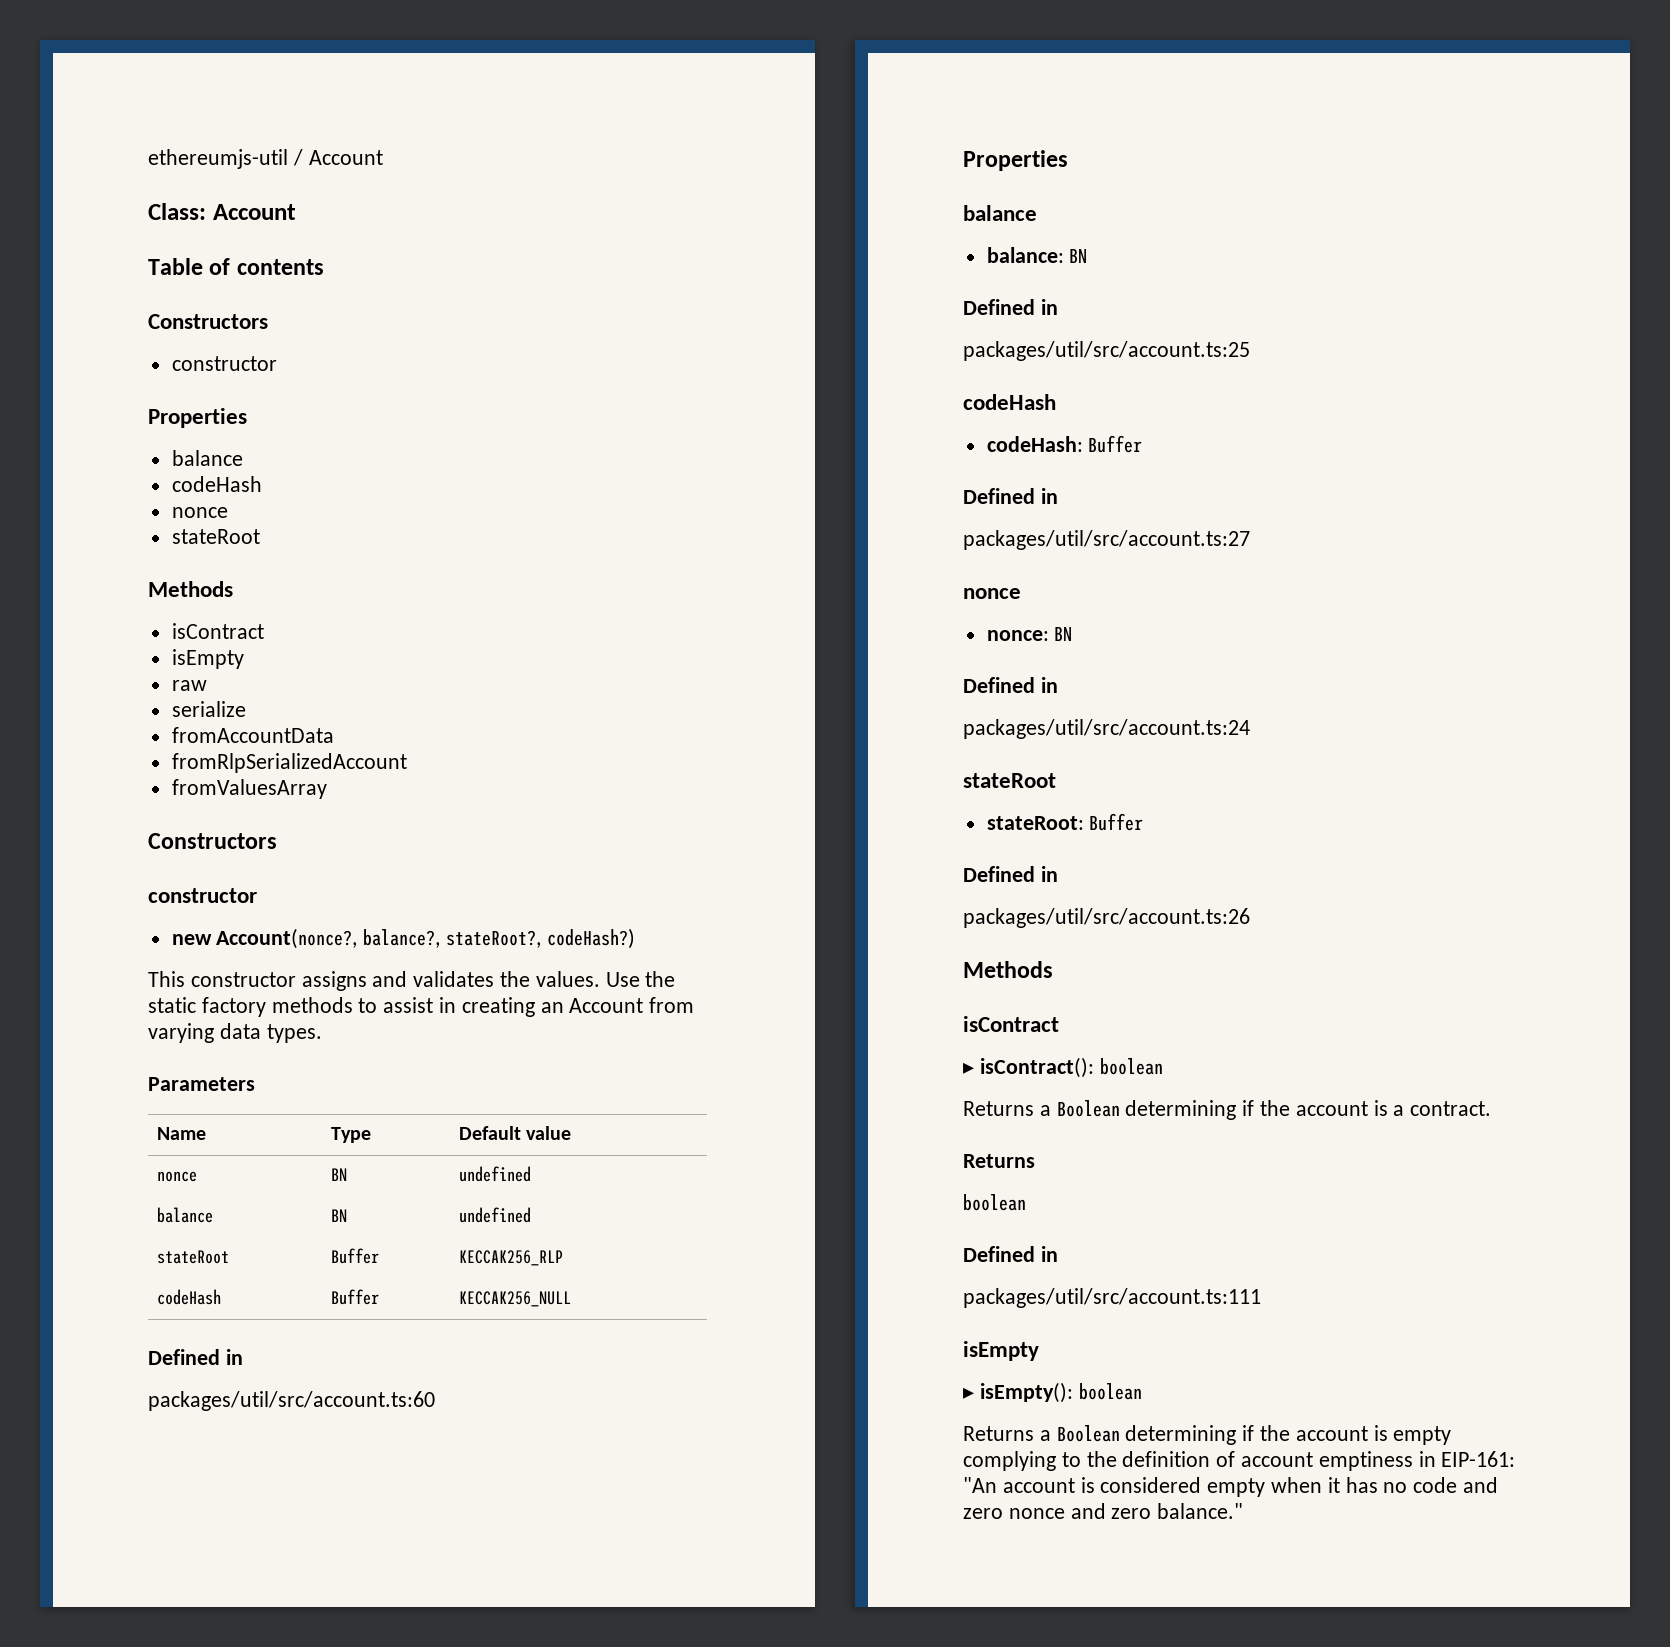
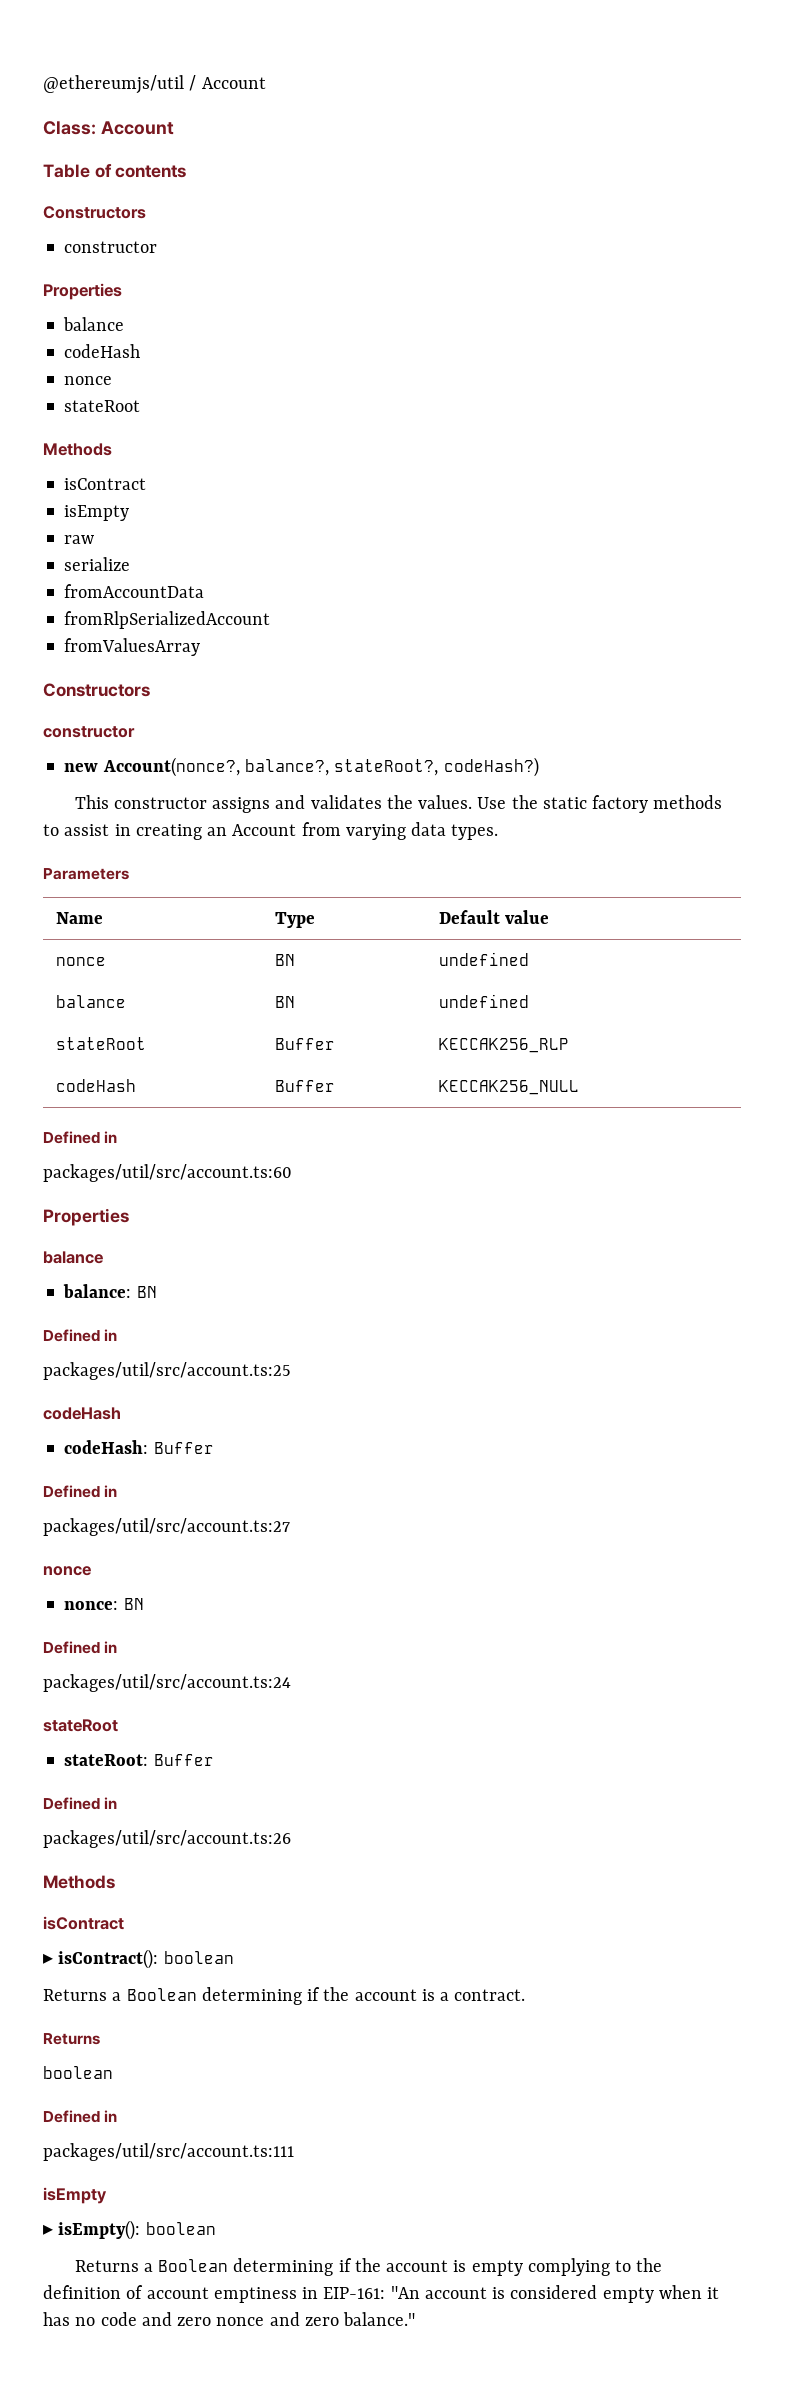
- ethereumjs-util / Account
+ @ethereumjs/util / Account

